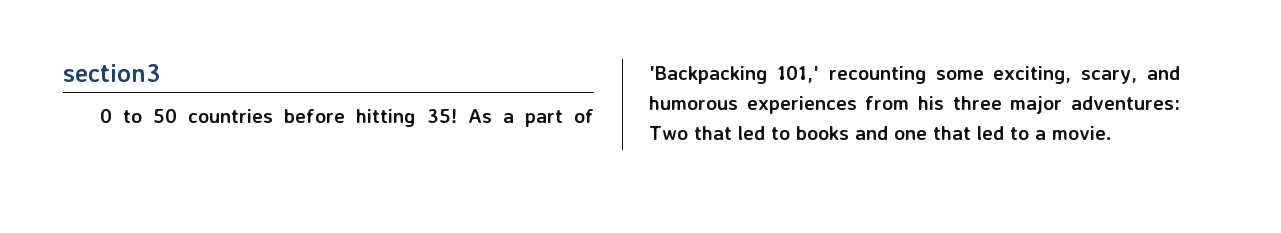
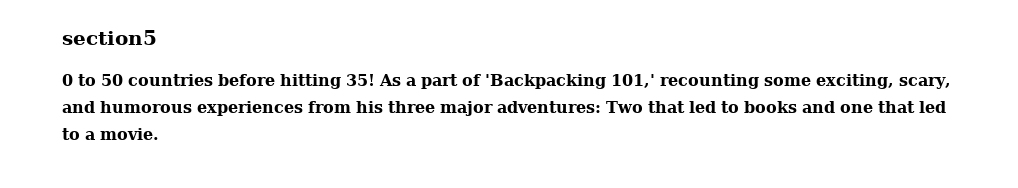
- section3
+ section5

